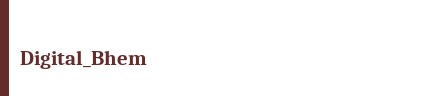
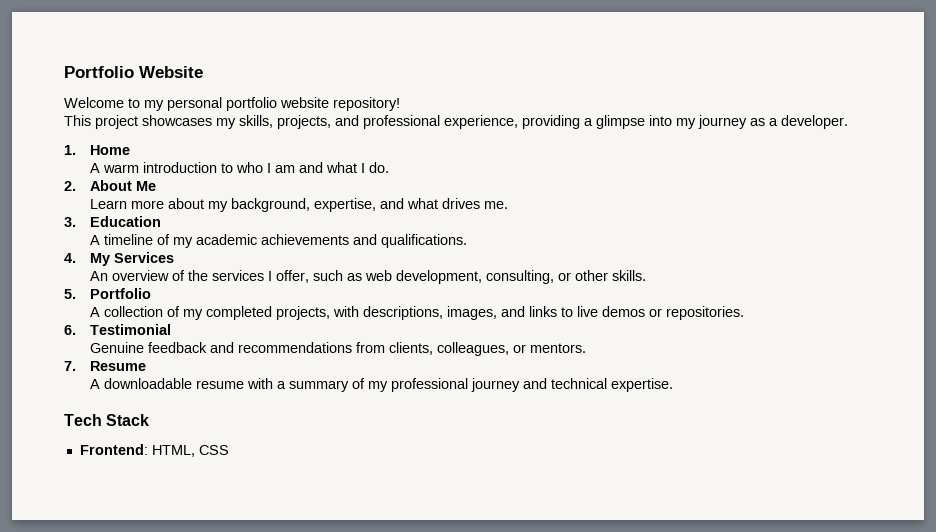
- Digital_Bhem
+ Portfolio Website
+ Welcome to my personal portfolio website repository!
+ This project showcases my skills, projects, and professional experience, providing a glimpse into my journey as a developer.
+ 1. Home
+ A warm introduction to who I am and what I do.
+ 2. About Me
+ Learn more about my background, expertise, and what drives me.
+ 3. Education
+ A timeline of my academic achievements and qualifications.
+ 4. My Services
+ An overview of the services I offer, such as web development, consulting, or other skills.
+ 5. Portfolio
+ A collection of my completed projects, with descriptions, images, and links to live demos or repositories.
+ 6. Testimonial
+ Genuine feedback and recommendations from clients, colleagues, or mentors.
+ 7. Resume
+ A downloadable resume with a summary of my professional journey and technical expertise.
+ Tech Stack
+ Frontend: HTML, CSS

